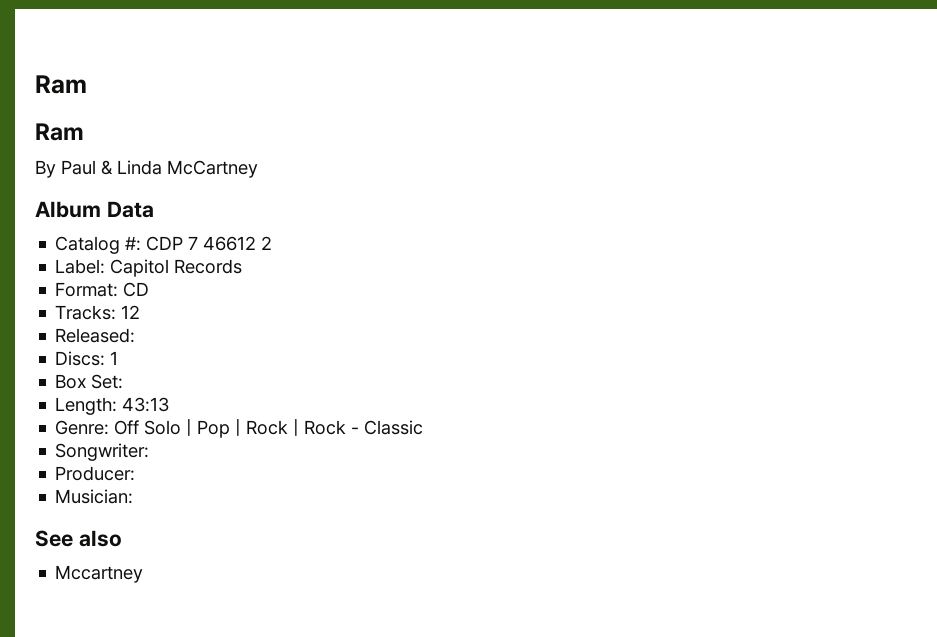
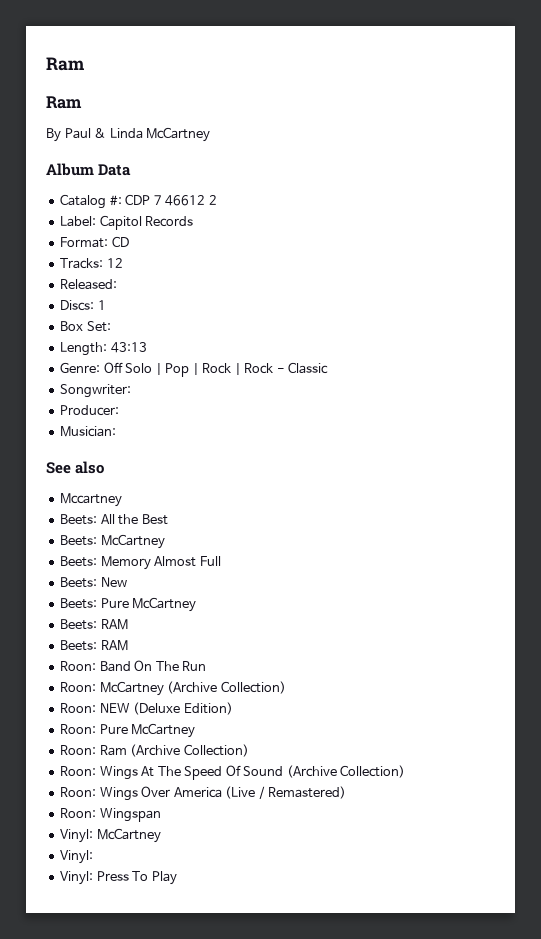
+ Beets: All the Best
+ Beets: McCartney
+ Beets: Memory Almost Full
+ Beets: New
+ Beets: Pure McCartney
+ Beets: RAM
+ Beets: RAM
+ Roon: Band On The Run
+ Roon: McCartney (Archive Collection)
+ Roon: NEW (Deluxe Edition)
+ Roon: Pure McCartney
+ Roon: Ram (Archive Collection)
+ Roon: Wings At The Speed Of Sound (Archive Collection)
+ Roon: Wings Over America (Live / Remastered)
+ Roon: Wingspan
+ Vinyl: McCartney
+ Vinyl:
+ Vinyl: Press To Play

